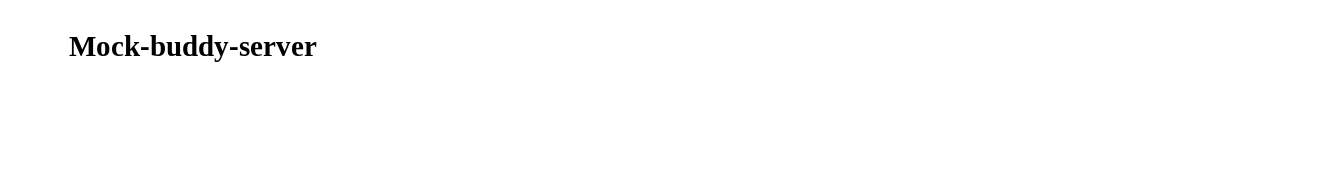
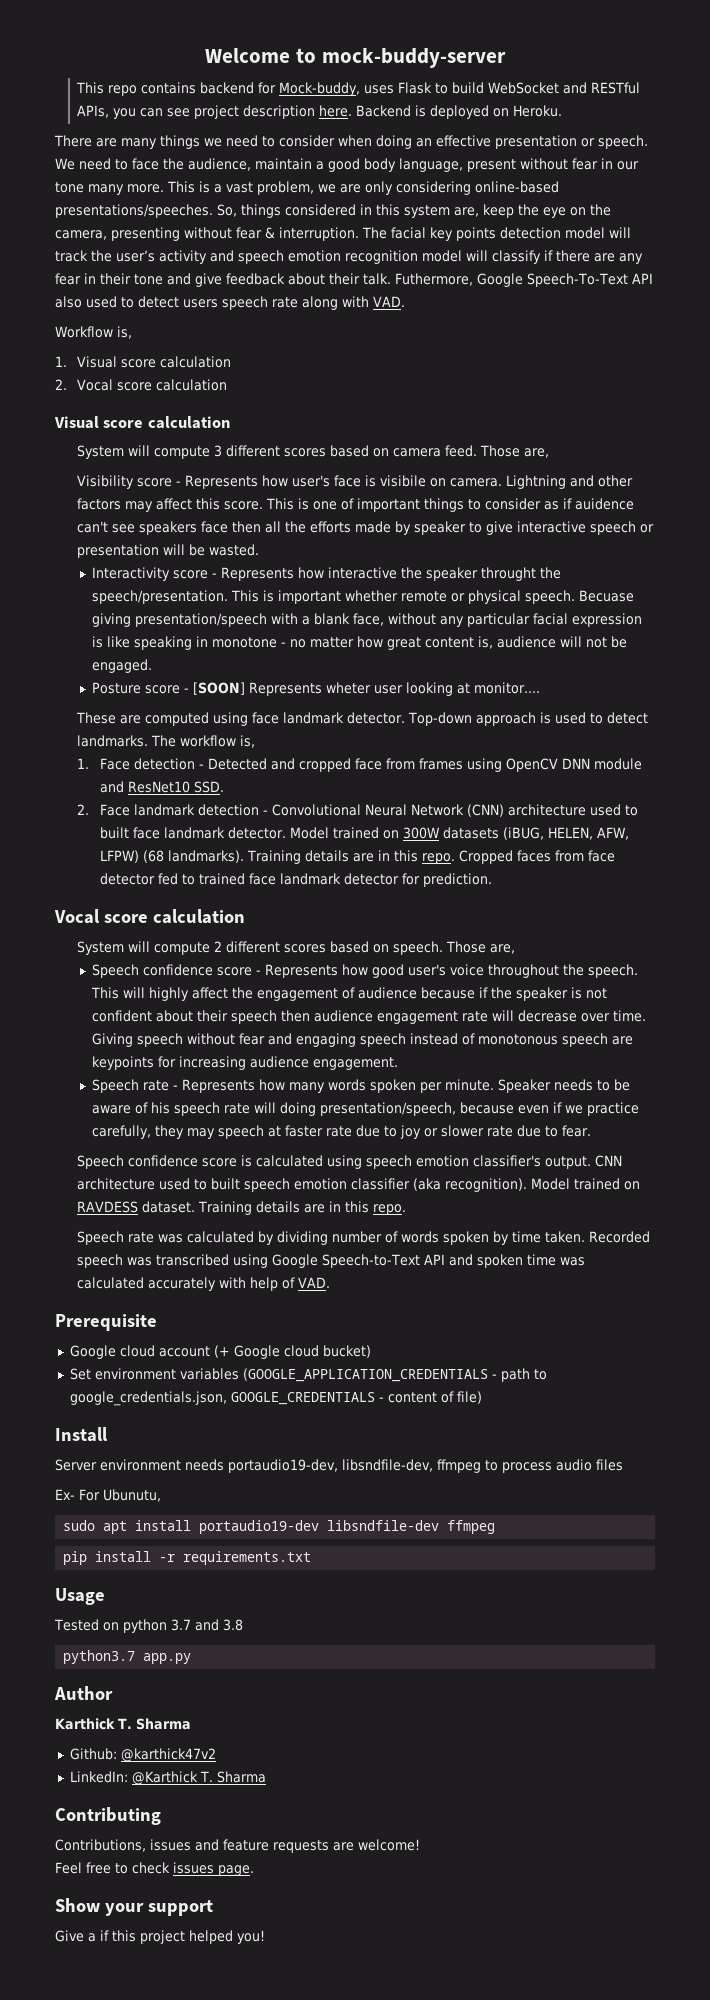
- Mock-buddy-server
+ Welcome to mock-buddy-server
+ This repo contains backend for Mock-buddy, uses Flask to build WebSocket and RESTful APIs, you can see project description here. Backend is deployed on Heroku.
+ There are many things we need to consider when doing an effective presentation or speech. We need to face the audience, maintain a good body language, present without fear in our tone many more. This is a vast problem, we are only considering online-based presentations/speeches. So, things considered in this system are, keep the eye on the camera, presenting without fear & interruption. The facial key points detection model will track the user’s activity and speech emotion recognition model will classify if there are any fear in their tone and give feedback about their talk. Futhermore, Google Speech-To-Text API also used to detect users speech rate along with VAD.
+ Workflow is,
+ 1. Visual score calculation
+ 2. Vocal score calculation
+ Visual score calculation
+ System will compute 3 different scores based on camera feed. Those are,
+ Visibility score - Represents how user's face is visibile on camera. Lightning and other factors may affect this score. This is one of important things to consider as if auidence can't see speakers face then all the efforts made by speaker to give interactive speech or presentation will be wasted.
+ Interactivity score - Represents how interactive the speaker throught the speech/presentation. This is important whether remote or physical speech. Becuase giving presentation/speech with a blank face, without any particular facial expression is like speaking in monotone - no matter how great content is, audience will not be engaged.
+ Posture score - [SOON] Represents wheter user looking at monitor....
+ These are computed using face landmark detector. Top-down approach is used to detect landmarks. The workflow is,
+ 1. Face detection - Detected and cropped face from frames using OpenCV DNN module and ResNet10 SSD.
+ 2. Face landmark detection - Convolutional Neural Network (CNN) architecture used to built face landmark detector. Model trained on 300W datasets (iBUG, HELEN, AFW, LFPW) (68 landmarks). Training details are in this repo. Cropped faces from face detector fed to trained face landmark detector for prediction.
+ Vocal score calculation
+ System will compute 2 different scores based on speech. Those are,
+ Speech confidence score - Represents how good user's voice throughout the speech. This will highly affect the engagement of audience because if the speaker is not confident about their speech then audience engagement rate will decrease over time. Giving speech without fear and engaging speech instead of monotonous speech are keypoints for increasing audience engagement.
+ Speech rate - Represents how many words spoken per minute. Speaker needs to be aware of his speech rate will doing presentation/speech, because even if we practice carefully, they may speech at faster rate due to joy or slower rate due to fear.
+ Speech confidence score is calculated using speech emotion classifier's output. CNN architecture used to built speech emotion classifier (aka recognition). Model trained on RAVDESS dataset. Training details are in this repo.
+ Speech rate was calculated by dividing number of words spoken by time taken. Recorded speech was transcribed using Google Speech-to-Text API and spoken time was calculated accurately with help of VAD.
+ Prerequisite
+ Google cloud account (+ Google cloud bucket)
+ Set environment variables (GOOGLE_APPLICATION_CREDENTIALS - path to google_credentials.json, GOOGLE_CREDENTIALS - content of file)
+ Install
+ Server environment needs portaudio19-dev, libsndfile-dev, ffmpeg to process audio files
+ Ex- For Ubunutu,
+ sudo apt install portaudio19-dev libsndfile-dev ffmpeg
+ pip install -r requirements.txt
+ Usage
+ Tested on python 3.7 and 3.8
+ python3.7 app.py
+ Author
+ Karthick T. Sharma
+ Github: @karthick47v2
+ LinkedIn: @Karthick T. Sharma
+ Contributing
+ Contributions, issues and feature requests are welcome!
+ Feel free to check issues page.
+ Show your support
+ Give a if this project helped you!

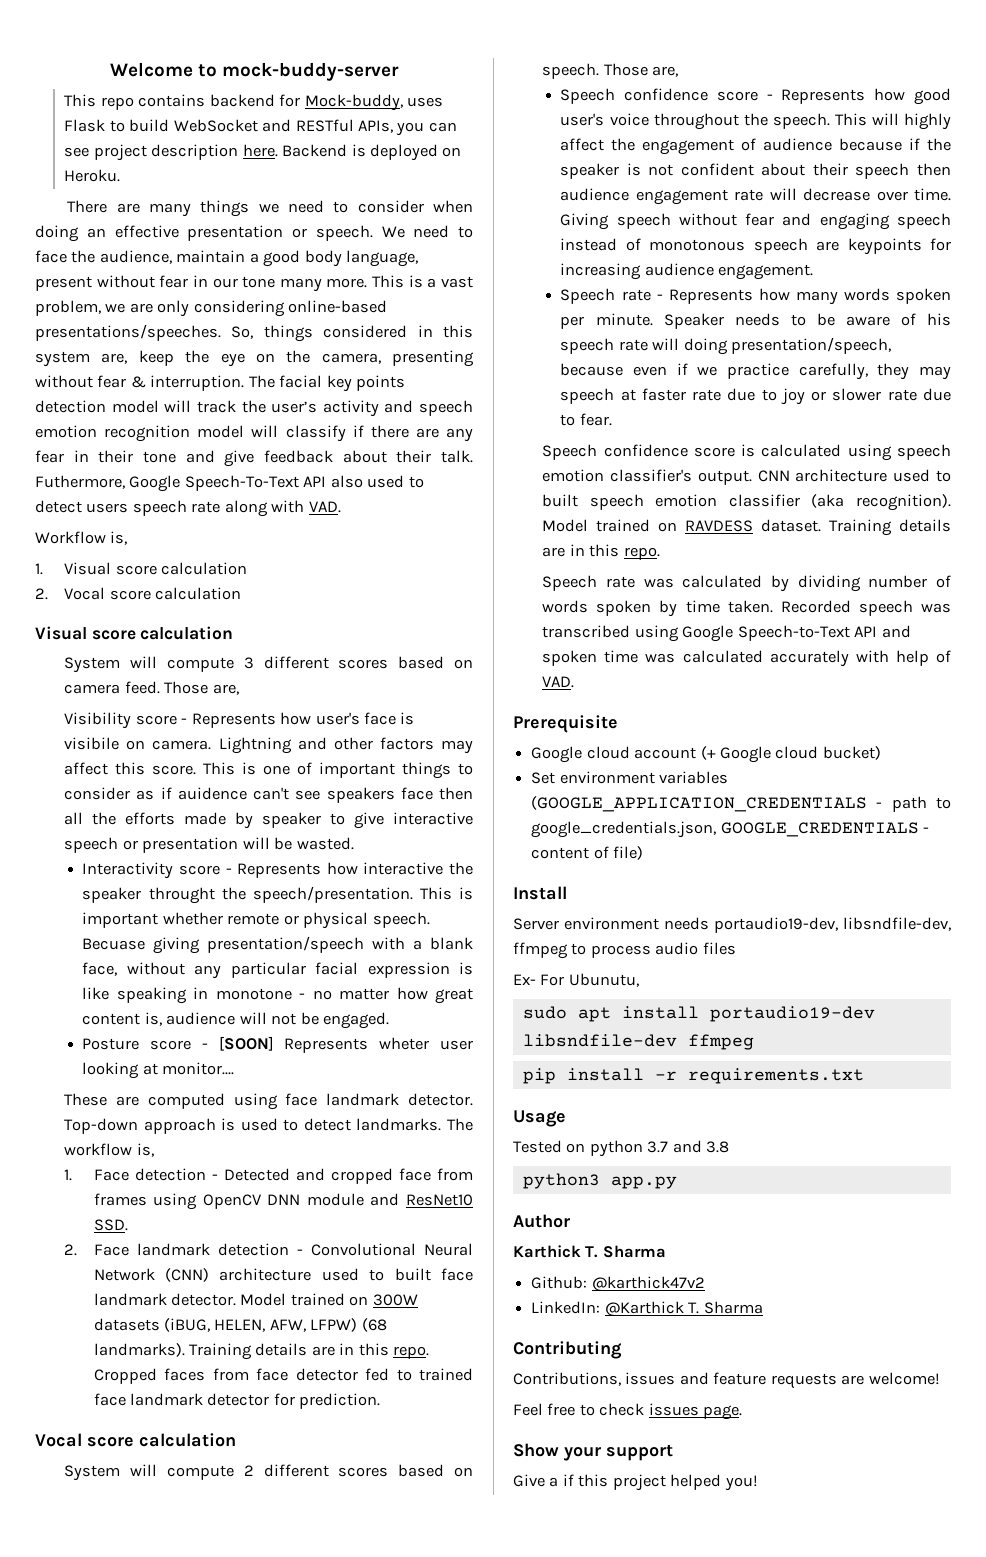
- python3.7 app.py
+ python3 app.py

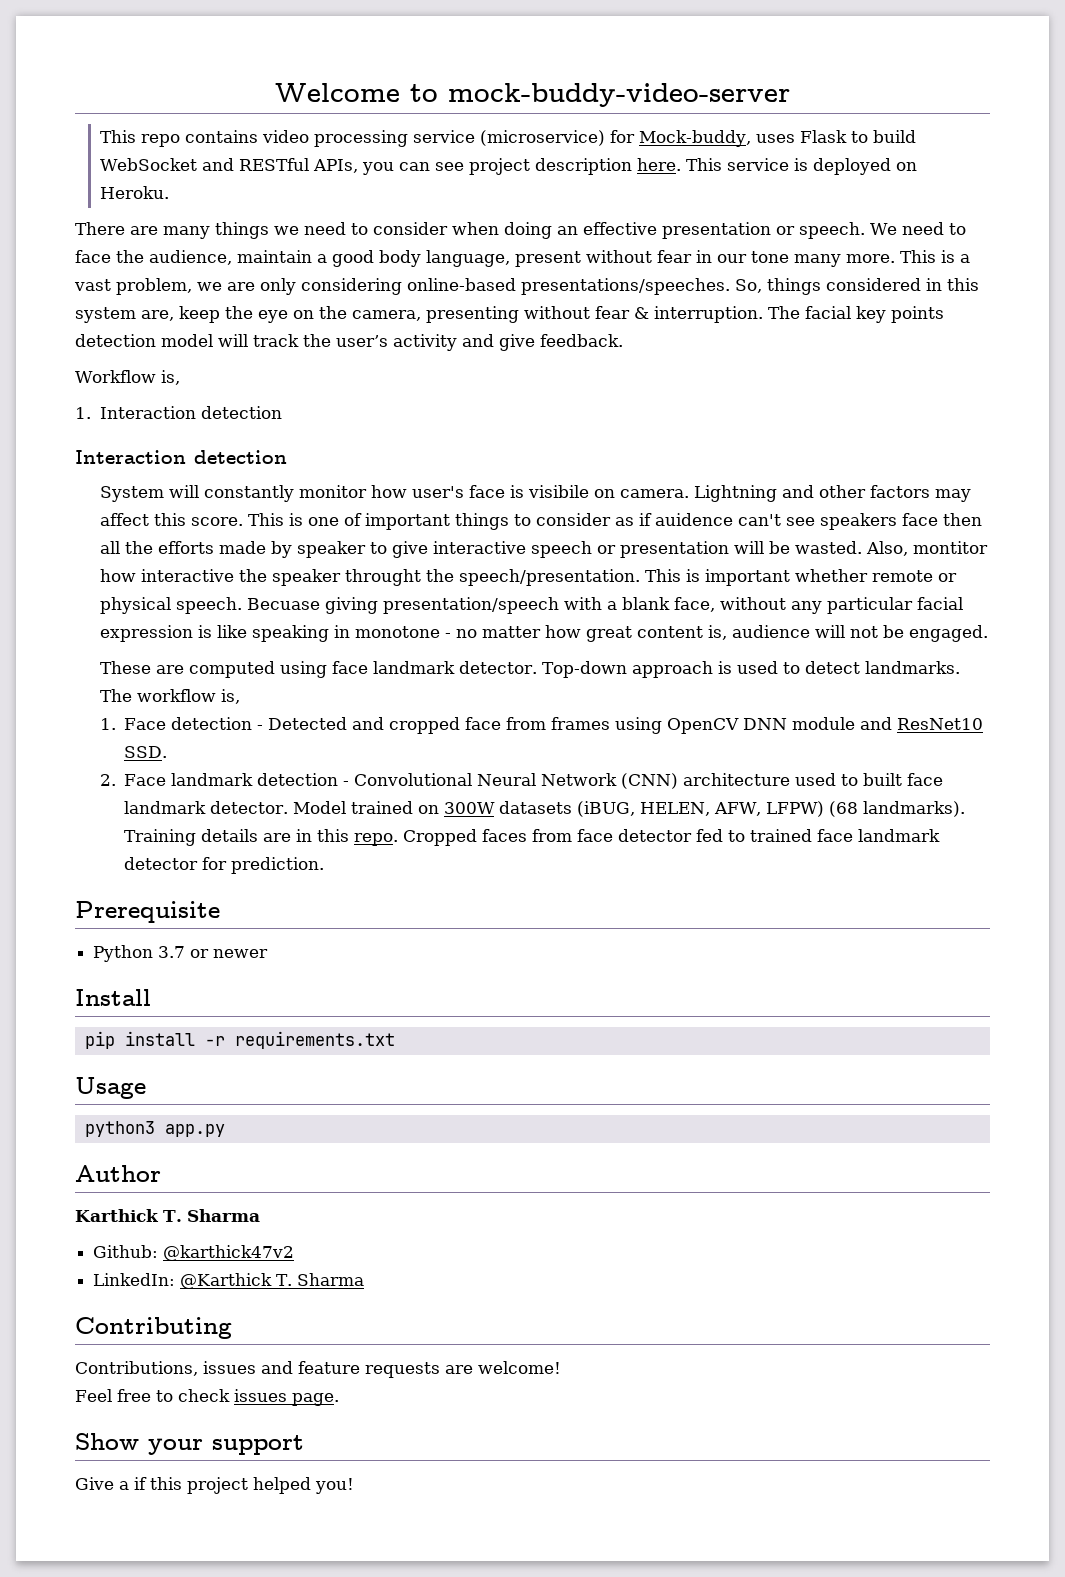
- Welcome to mock-buddy-server
+ Welcome to mock-buddy-video-server
- This repo contains backend for Mock-buddy, uses Flask to build WebSocket and RESTful APIs, you can see project description here.
+ This repo contains video processing service (microservice) for Mock-buddy, uses Flask to build WebSocket and RESTful APIs, you can see project description here.
- Backend is deployed on Heroku.
+ This service is deployed on Heroku.
- The facial key points detection model will track the user’s activity and speech emotion recognition model will classify if there are any fear in their tone and give feedback about their talk. Futhermore, Google Speech-To-Text API also used to detect users speech rate along with VAD.
+ The facial key points detection model will track the user’s activity and give feedback.
  Workflow is,
- 1. Visual score calculation
- 2. Vocal score calculation
- Visual score calculation
- System will compute 3 different scores based on camera feed. Those are,
- Visibility score - Represents how user's face is visibile on camera.
+ 1. Interaction detection
+ Interaction detection
+ System will constantly monitor how user's face is visibile on camera.
- This is one of important things to consider as if auidence can't see speakers face then all the efforts made by speaker to give interactive speech or presentation will be wasted.
- Interactivity score - Represents how interactive the speaker throught the speech/presentation.
+ This is one of important things to consider as if auidence can't see speakers face then all the efforts made by speaker to give interactive speech or presentation will be wasted. Also, montitor how interactive the speaker throught the speech/presentation.
- Posture score - [SOON] Represents wheter user looking at monitor....
  Cropped faces from face detector fed to trained face landmark detector for prediction.
- Vocal score calculation
- System will compute 2 different scores based on speech. Those are,
- Speech confidence score - Represents how good user's voice throughout the speech. This will highly affect the engagement of audience because if the speaker is not confident about their speech then audience engagement rate will decrease over time. Giving speech without fear and engaging speech instead of monotonous speech are keypoints for increasing audience engagement.
- Speech rate - Represents how many words spoken per minute. Speaker needs to be aware of his speech rate will doing presentation/speech, because even if we practice carefully, they may speech at faster rate due to joy or slower rate due to fear.
- Speech confidence score is calculated using speech emotion classifier's output. CNN architecture used to built speech emotion classifier (aka recognition). Model trained on RAVDESS dataset. Training details are in this repo.
- Speech rate was calculated by dividing number of words spoken by time taken. Recorded speech was transcribed using Google Speech-to-Text API and spoken time was calculated accurately with help of VAD.
  Prerequisite
- Google cloud account (+ Google cloud bucket)
- Set environment variables (GOOGLE_APPLICATION_CREDENTIALS - path to google_credentials.json, GOOGLE_CREDENTIALS - content of file)
+ Python 3.7 or newer
  Install
- Server environment needs portaudio19-dev, libsndfile-dev, ffmpeg to process audio files
- Ex- For Ubunutu,
- sudo apt install portaudio19-dev libsndfile-dev ffmpeg
- Tested on python 3.7 and 3.8

